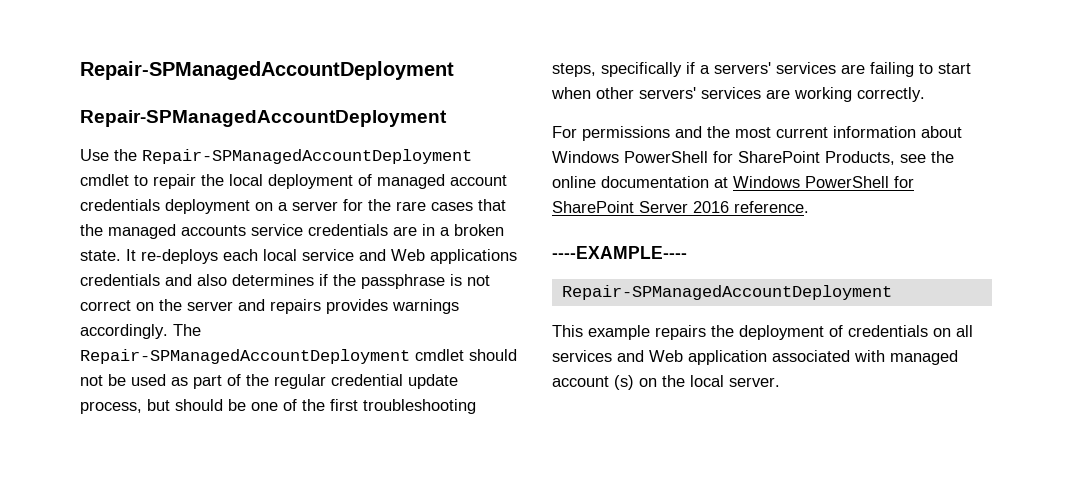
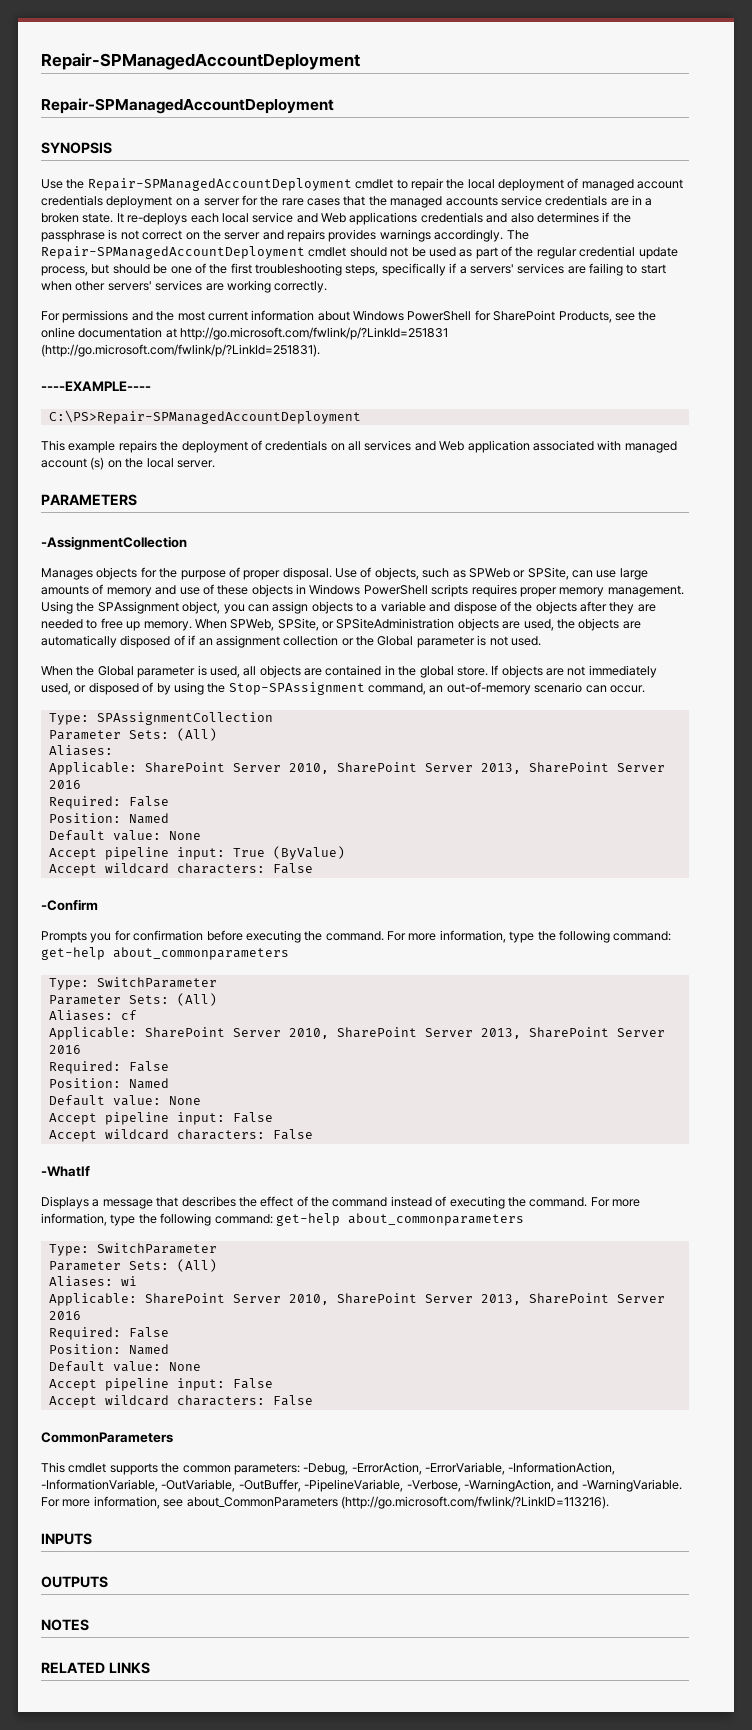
+ SYNOPSIS
- For permissions and the most current information about Windows PowerShell for SharePoint Products, see the online documentation at Windows PowerShell for SharePoint Server 2016 reference.
+ For permissions and the most current information about Windows PowerShell for SharePoint Products, see the online documentation at http://go.microsoft.com/fwlink/p/?LinkId=251831 (http://go.microsoft.com/fwlink/p/?LinkId=251831).
  ----EXAMPLE----
- Repair-SPManagedAccountDeployment
+ C:\PS>Repair-SPManagedAccountDeployment
+ PARAMETERS
+ -AssignmentCollection
+ Manages objects for the purpose of proper disposal. Use of objects, such as SPWeb or SPSite, can use large amounts of memory and use of these objects in Windows PowerShell scripts requires proper memory management. Using the SPAssignment object, you can assign objects to a variable and dispose of the objects after they are needed to free up memory. When SPWeb, SPSite, or SPSiteAdministration objects are used, the objects are automatically disposed of if an assignment collection or the Global parameter is not used.
+ When the Global parameter is used, all objects are contained in the global store. If objects are not immediately used, or disposed of by using the Stop-SPAssignment command, an out-of-memory scenario can occur.
+ Type: SPAssignmentCollection
+ Parameter Sets: (All)
+ Aliases:
+ Applicable: SharePoint Server 2010, SharePoint Server 2013, SharePoint Server 2016
+ Required: False
+ Position: Named
+ Default value: None
+ Accept pipeline input: True (ByValue)
+ Accept wildcard characters: False
+ -Confirm
+ Prompts you for confirmation before executing the command. For more information, type the following command: get-help about_commonparameters
+ Type: SwitchParameter
+ Parameter Sets: (All)
+ Aliases: cf
+ Applicable: SharePoint Server 2010, SharePoint Server 2013, SharePoint Server 2016
+ Required: False
+ Position: Named
+ Default value: None
+ Accept pipeline input: False
+ Accept wildcard characters: False
+ -WhatIf
+ Displays a message that describes the effect of the command instead of executing the command. For more information, type the following command: get-help about_commonparameters
+ Type: SwitchParameter
+ Parameter Sets: (All)
+ Aliases: wi
+ Applicable: SharePoint Server 2010, SharePoint Server 2013, SharePoint Server 2016
+ Required: False
+ Position: Named
+ Default value: None
+ Accept pipeline input: False
+ Accept wildcard characters: False
+ CommonParameters
+ This cmdlet supports the common parameters: -Debug, -ErrorAction, -ErrorVariable, -InformationAction, -InformationVariable, -OutVariable, -OutBuffer, -PipelineVariable, -Verbose, -WarningAction, and -WarningVariable. For more information, see about_CommonParameters (http://go.microsoft.com/fwlink/?LinkID=113216).
+ INPUTS
+ OUTPUTS
+ NOTES
+ RELATED LINKS

